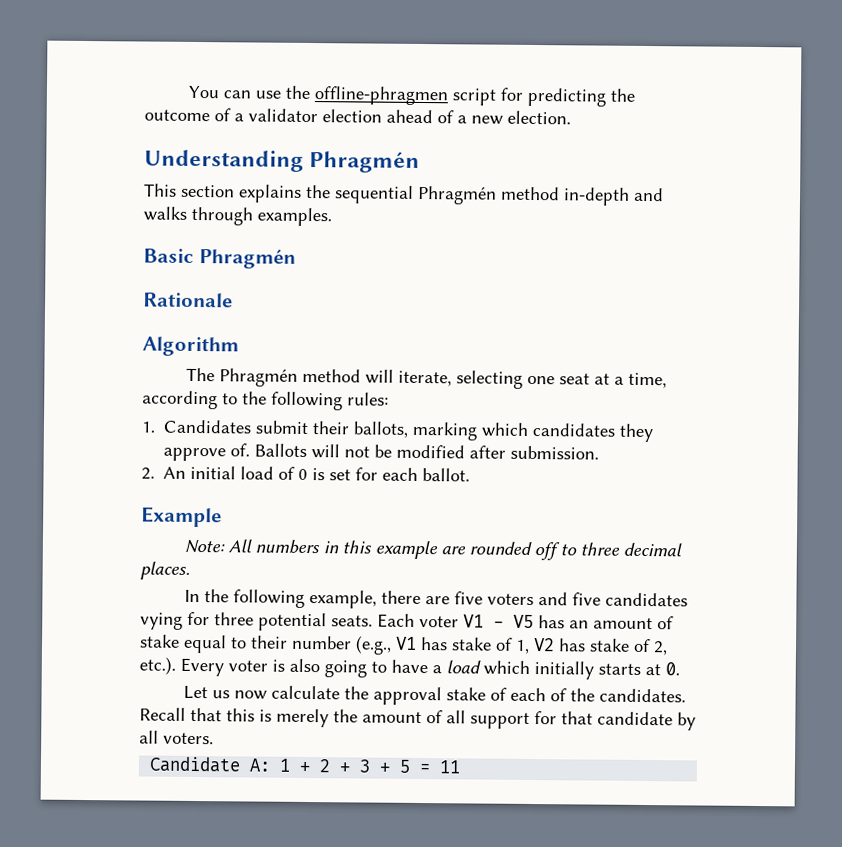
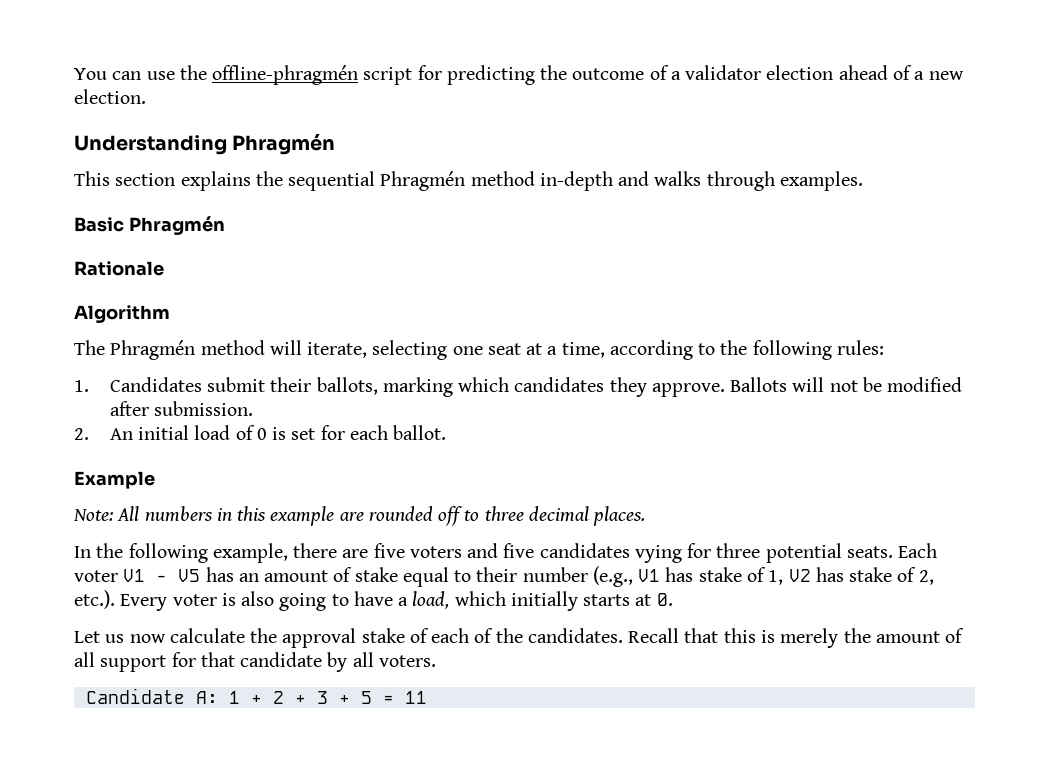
- You can use the offline-phragmen script for predicting the outcome of a validator election ahead of a new election.
+ You can use the offline-phragmén script for predicting the outcome of a validator election ahead of a new election.
- 1. Candidates submit their ballots, marking which candidates they approve of.
+ 1. Candidates submit their ballots, marking which candidates they approve.
- Each voter V1 - V5 has an amount of stake equal to their number (e.g., V1 has stake of 1, V2 has stake of 2, etc.). Every voter is also going to have a load which initially starts at 0.
+ Each voter V1 - V5 has an amount of stake equal to their number (e.g., V1 has stake of 1, V2 has stake of 2, etc.). Every voter is also going to have a load, which initially starts at 0.

